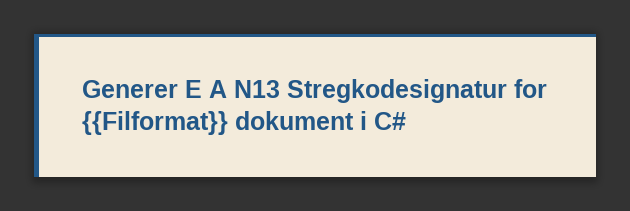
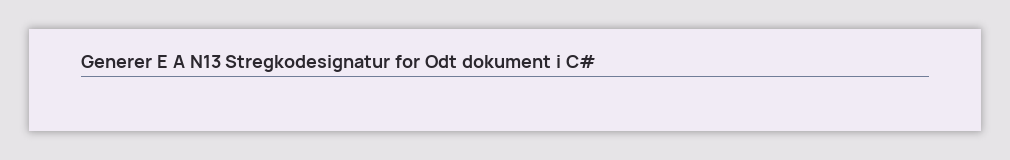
- Generer E A N13 Stregkodesignatur for {{Filformat}} dokument i C#
+ Generer E A N13 Stregkodesignatur for Odt dokument i C#

